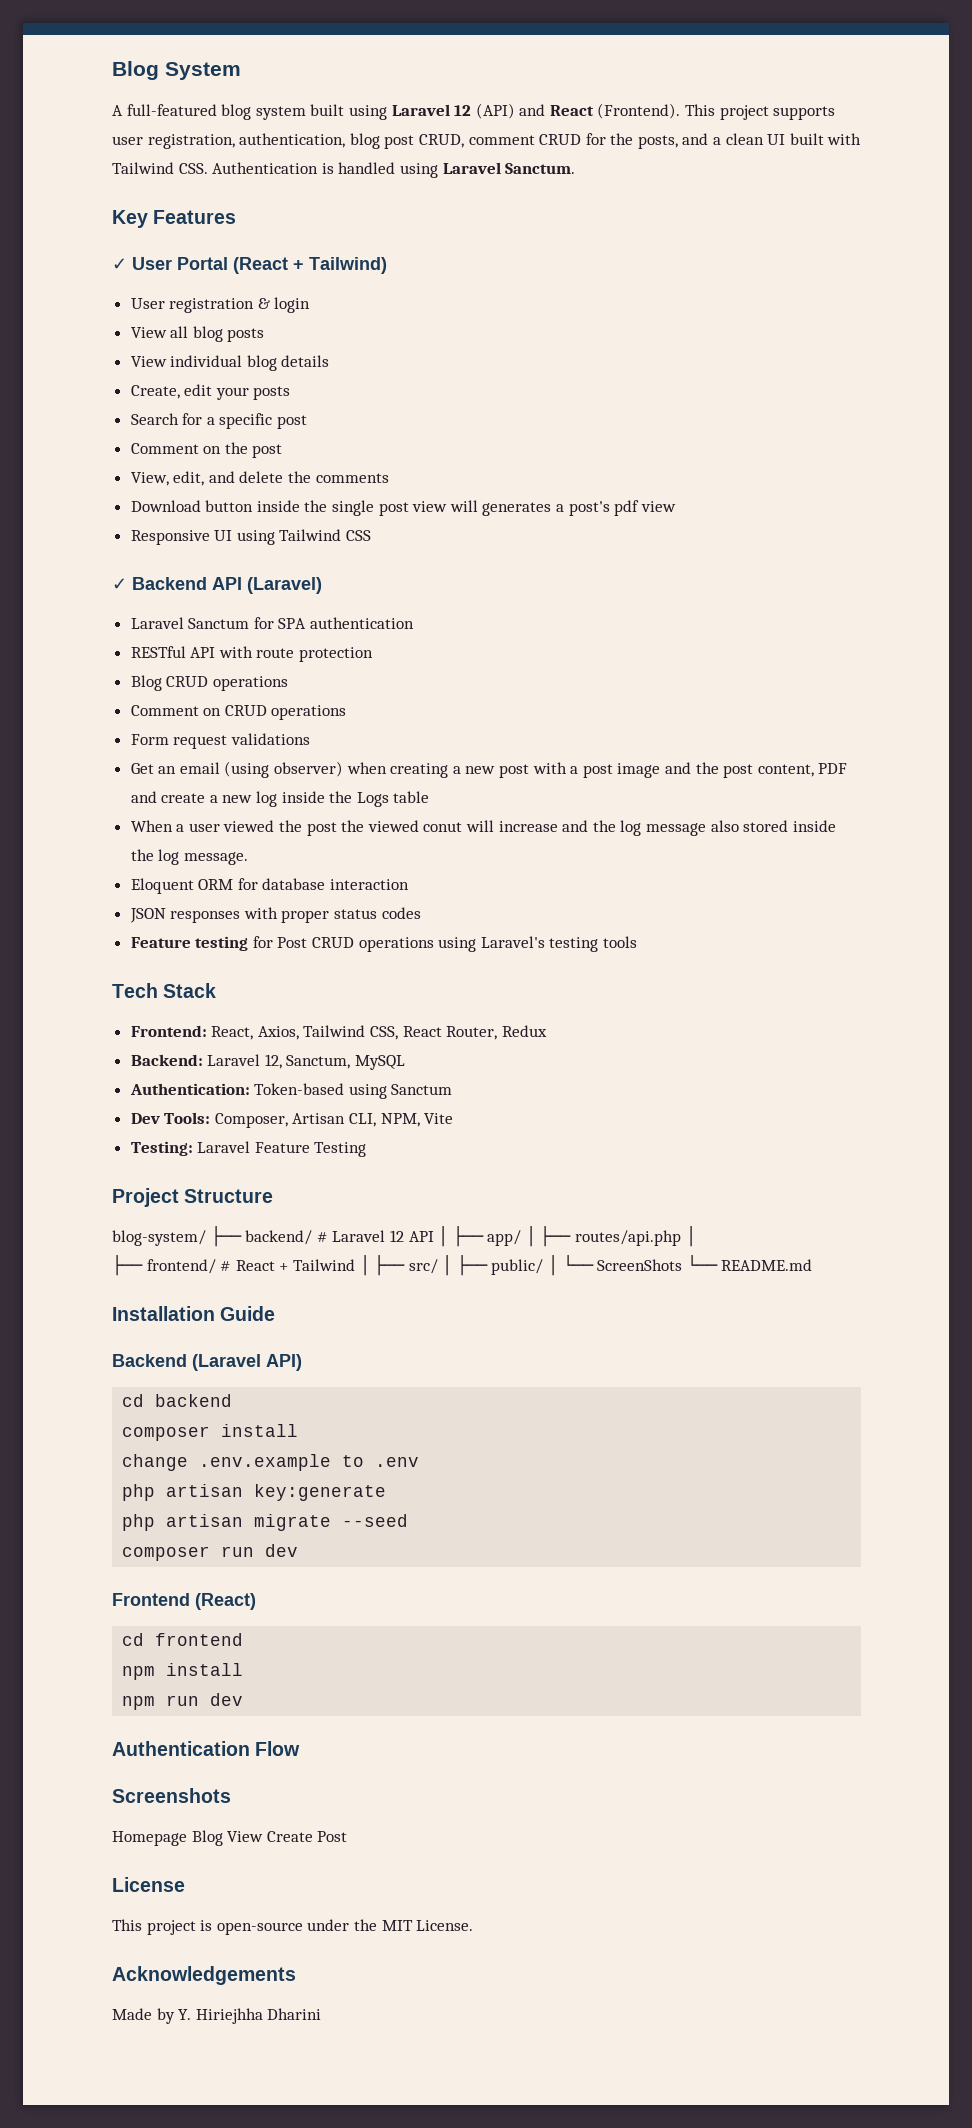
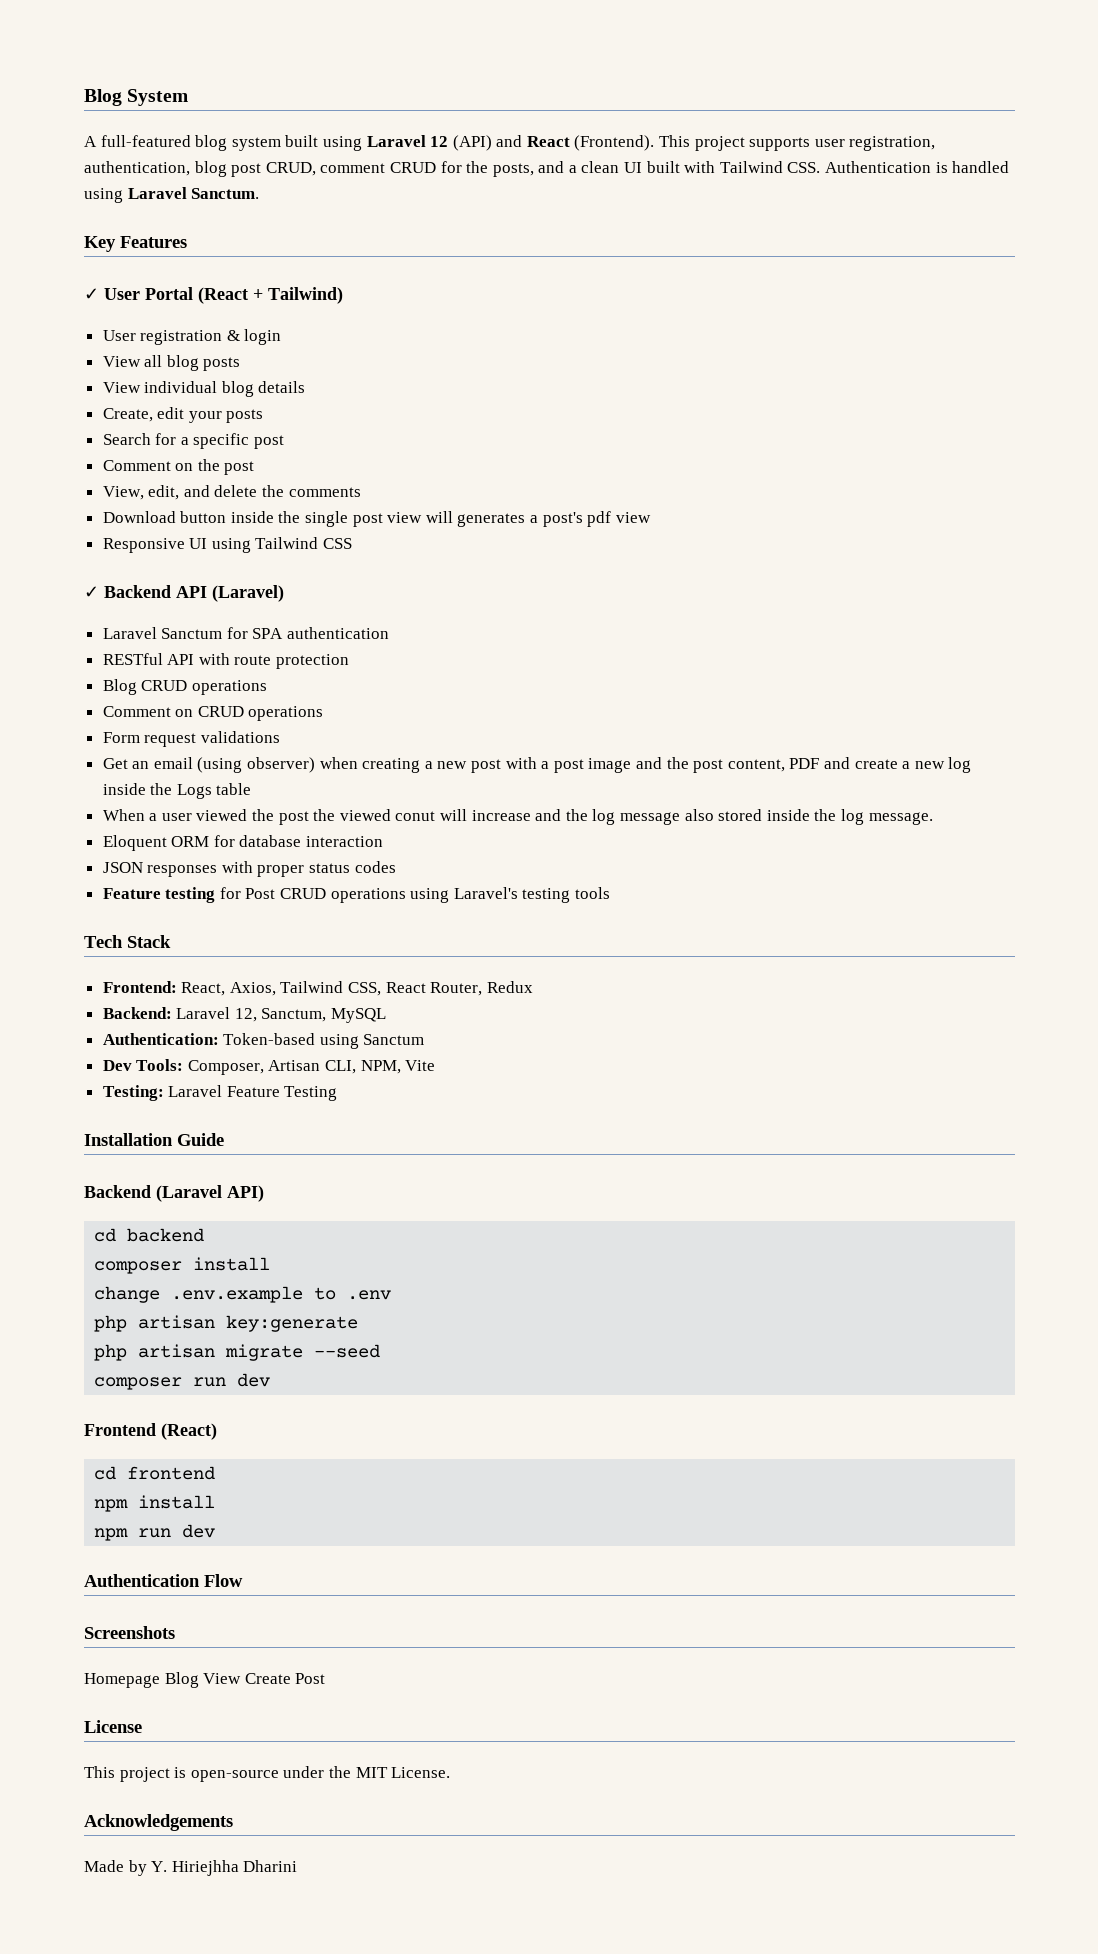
- Project Structure
- blog-system/ ├── backend/ # Laravel 12 API │ ├── app/ │ ├── routes/api.php │
- ├── frontend/ # React + Tailwind │ ├── src/ │ ├── public/ │ └── ScreenShots └── README.md

